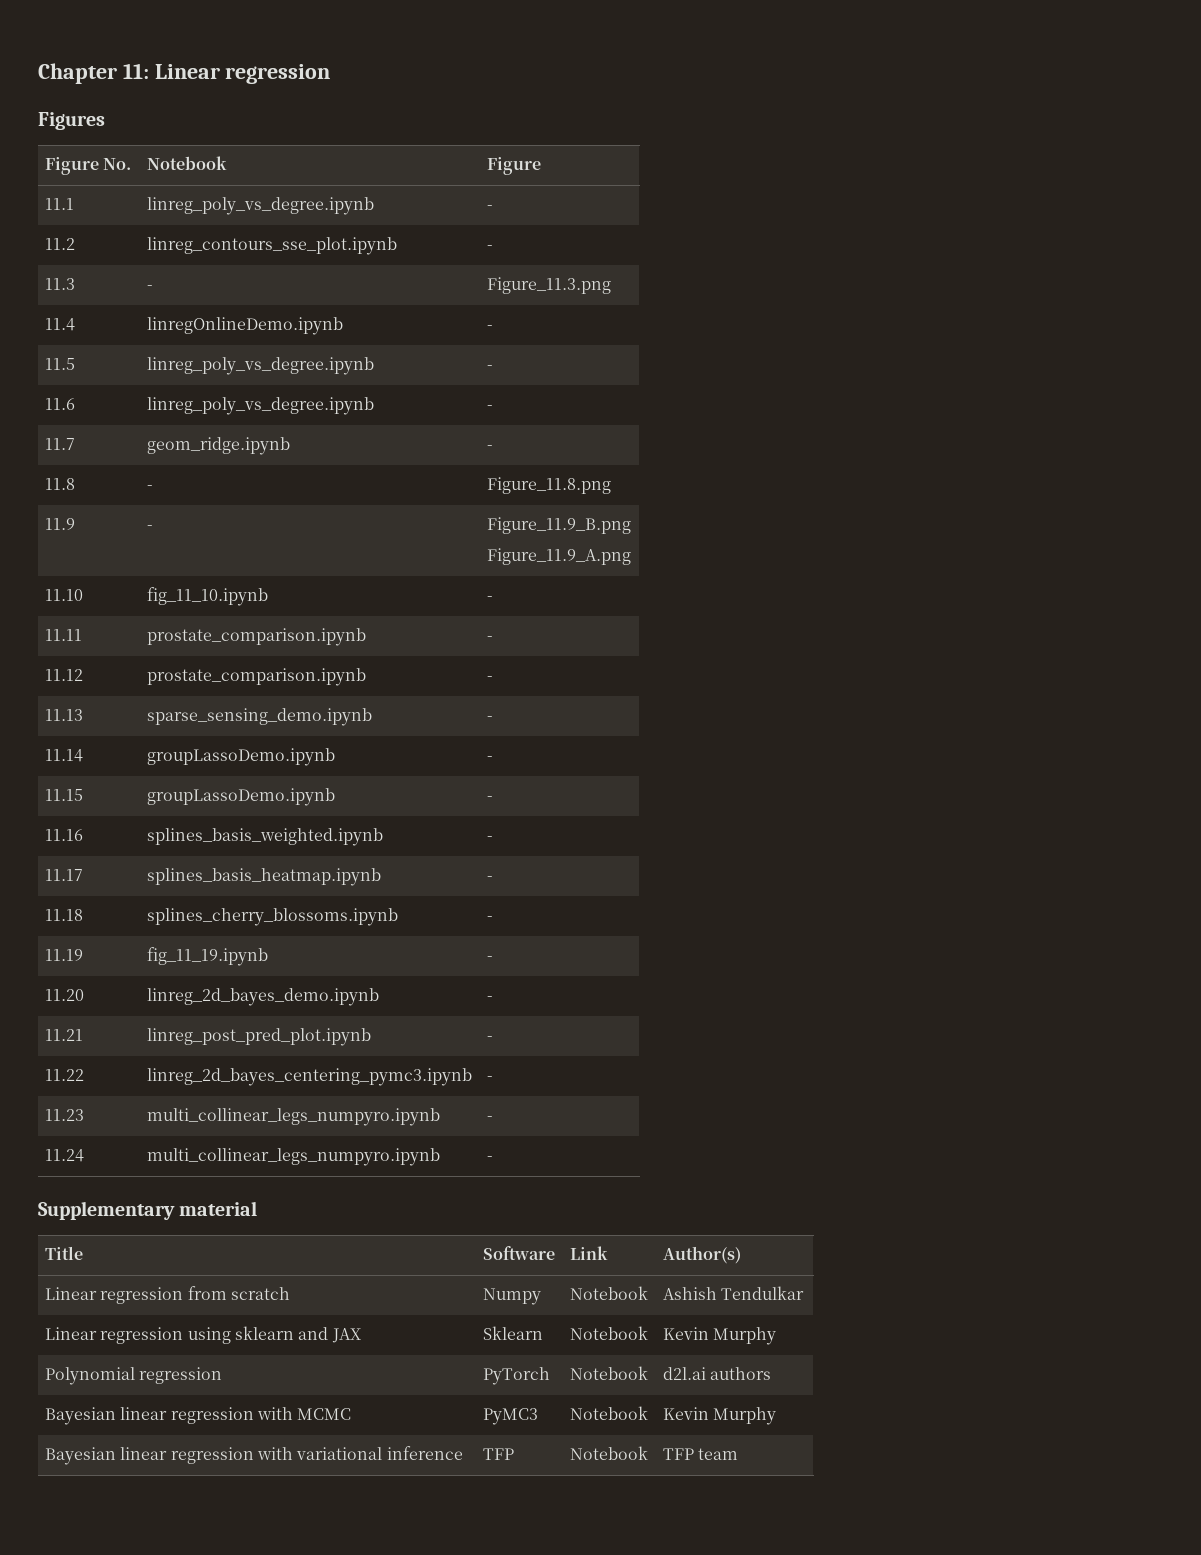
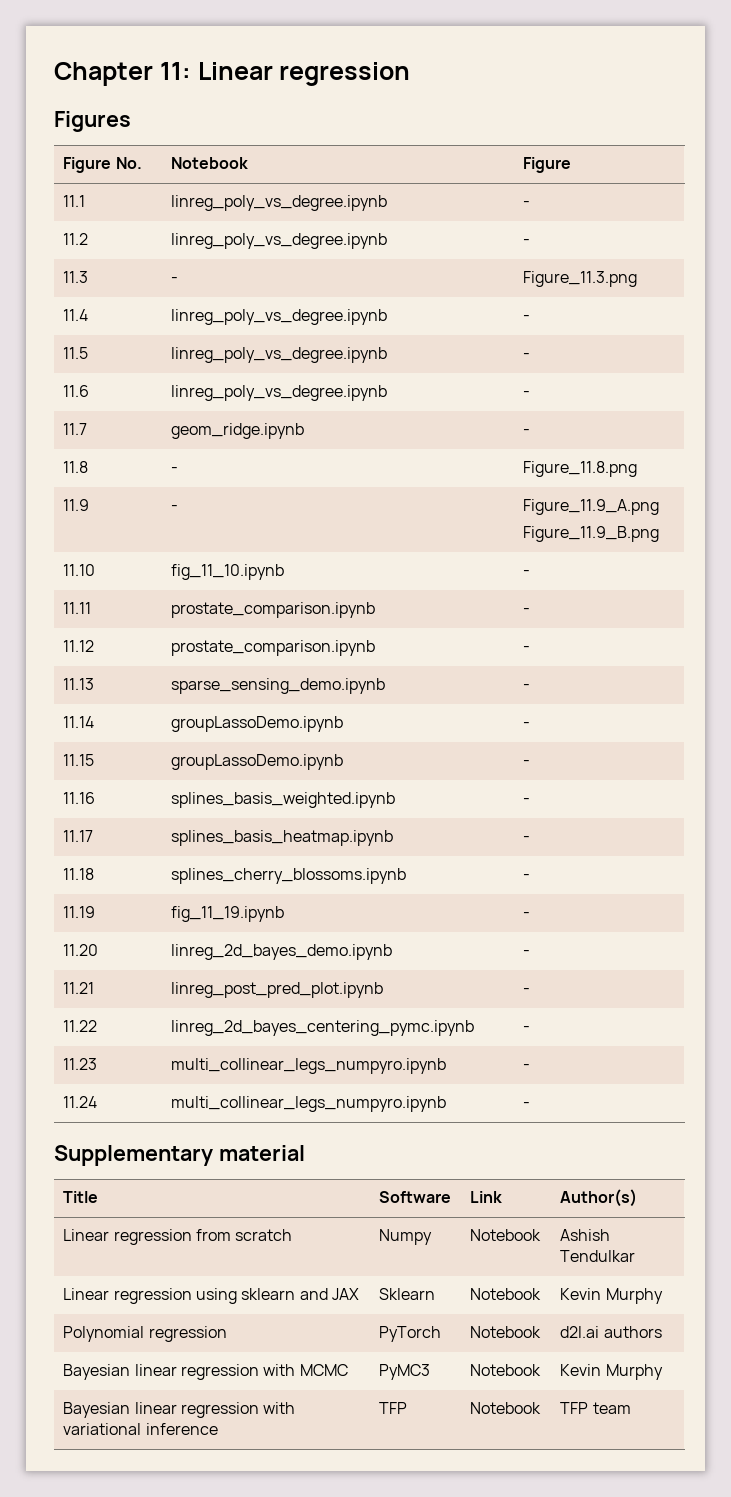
- 11.2 | linreg_contours_sse_plot.ipynb | -
+ 11.2 | linreg_poly_vs_degree.ipynb | -
- 11.4 | linregOnlineDemo.ipynb | -
+ 11.4 | linreg_poly_vs_degree.ipynb | -
- 11.9 | - | Figure_11.9_B.png
- Figure_11.9_A.png
+ 11.9 | - | Figure_11.9_A.png
+ Figure_11.9_B.png
- 11.22 | linreg_2d_bayes_centering_pymc3.ipynb | -
+ 11.22 | linreg_2d_bayes_centering_pymc.ipynb | -

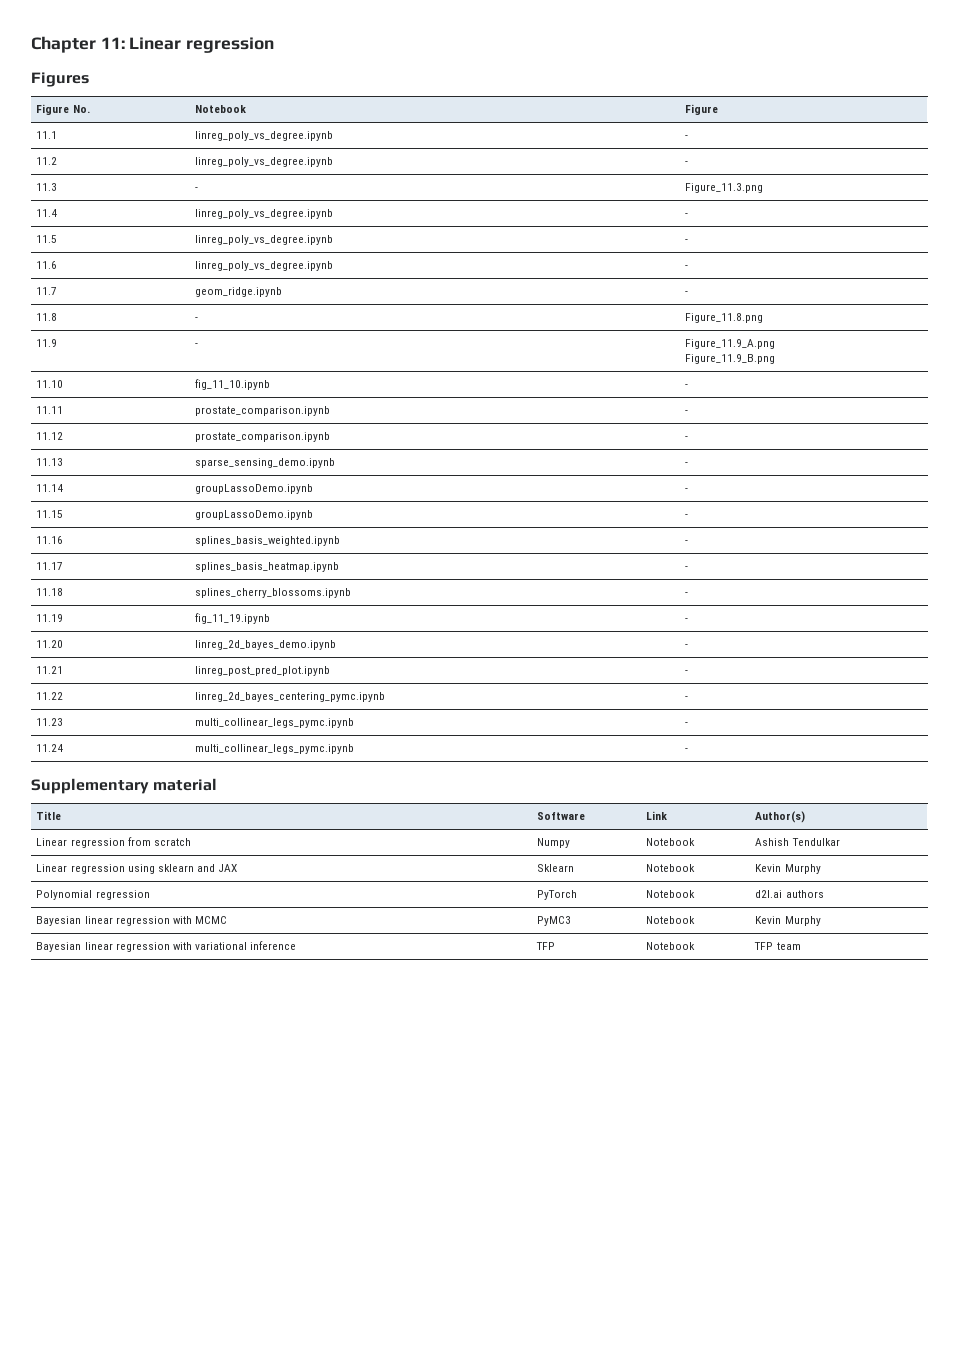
- 11.23 | multi_collinear_legs_numpyro.ipynb | -
+ 11.23 | multi_collinear_legs_pymc.ipynb | -
- 11.24 | multi_collinear_legs_numpyro.ipynb | -
+ 11.24 | multi_collinear_legs_pymc.ipynb | -

